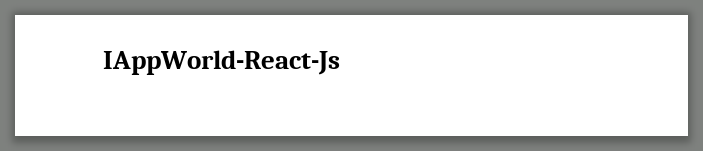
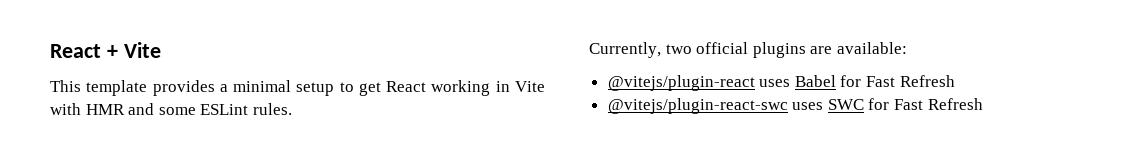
- IAppWorld-React-Js
+ React + Vite
+ This template provides a minimal setup to get React working in Vite with HMR and some ESLint rules.
+ Currently, two official plugins are available:
+ @vitejs/plugin-react uses Babel for Fast Refresh
+ @vitejs/plugin-react-swc uses SWC for Fast Refresh

